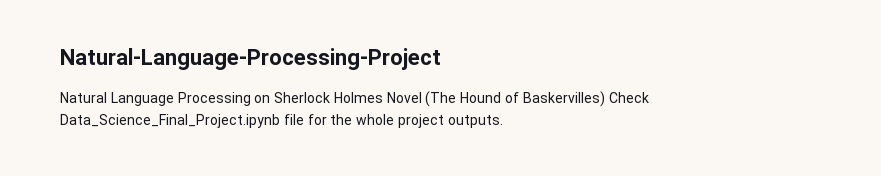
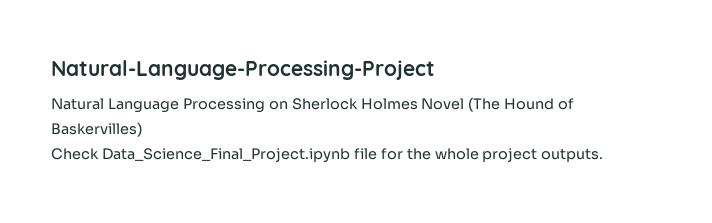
- Natural Language Processing on Sherlock Holmes Novel (The Hound of Baskervilles) Check Data_Science_Final_Project.ipynb file for the whole project outputs.
+ Natural Language Processing on Sherlock Holmes Novel (The Hound of Baskervilles)
+ Check Data_Science_Final_Project.ipynb file for the whole project outputs.

